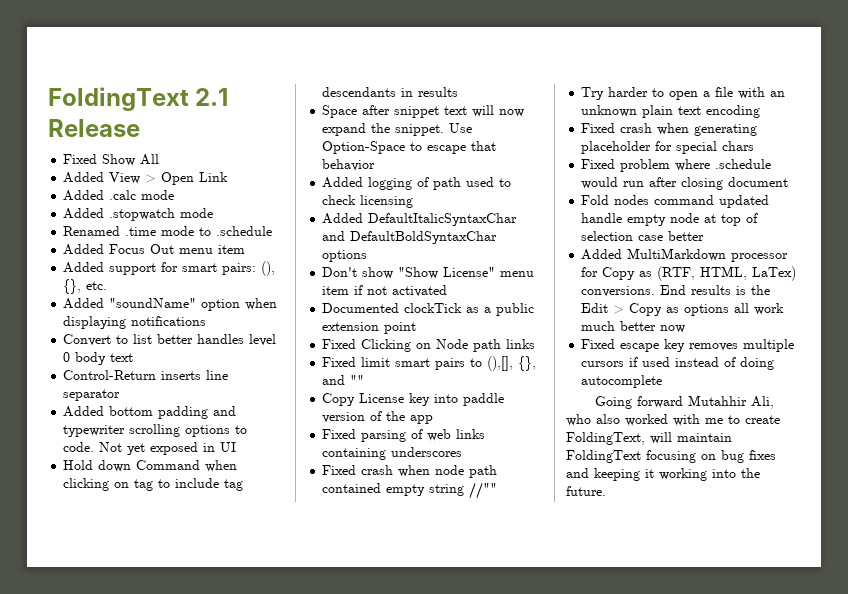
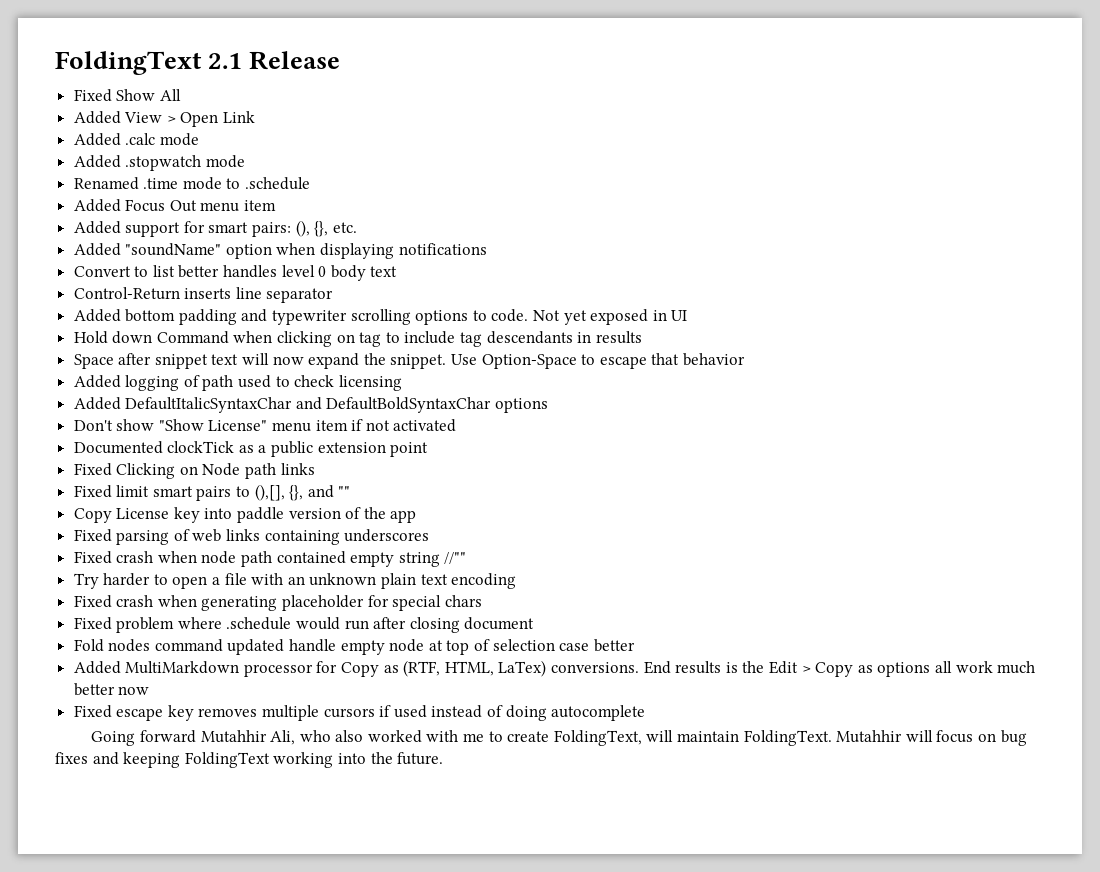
- Going forward Mutahhir Ali, who also worked with me to create FoldingText, will maintain FoldingText focusing on bug fixes and keeping it working into the future.
+ Going forward Mutahhir Ali, who also worked with me to create FoldingText, will maintain FoldingText. Mutahhir will focus on bug fixes and keeping FoldingText working into the future.

